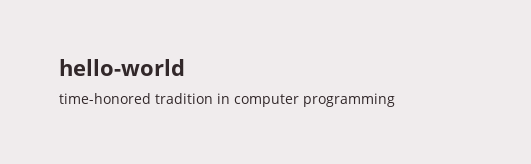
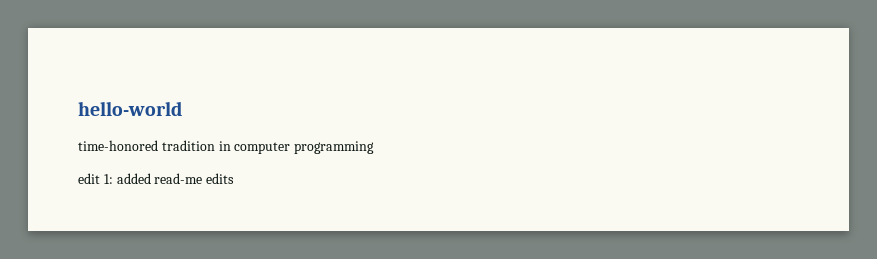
+ edit 1: added read-me edits

